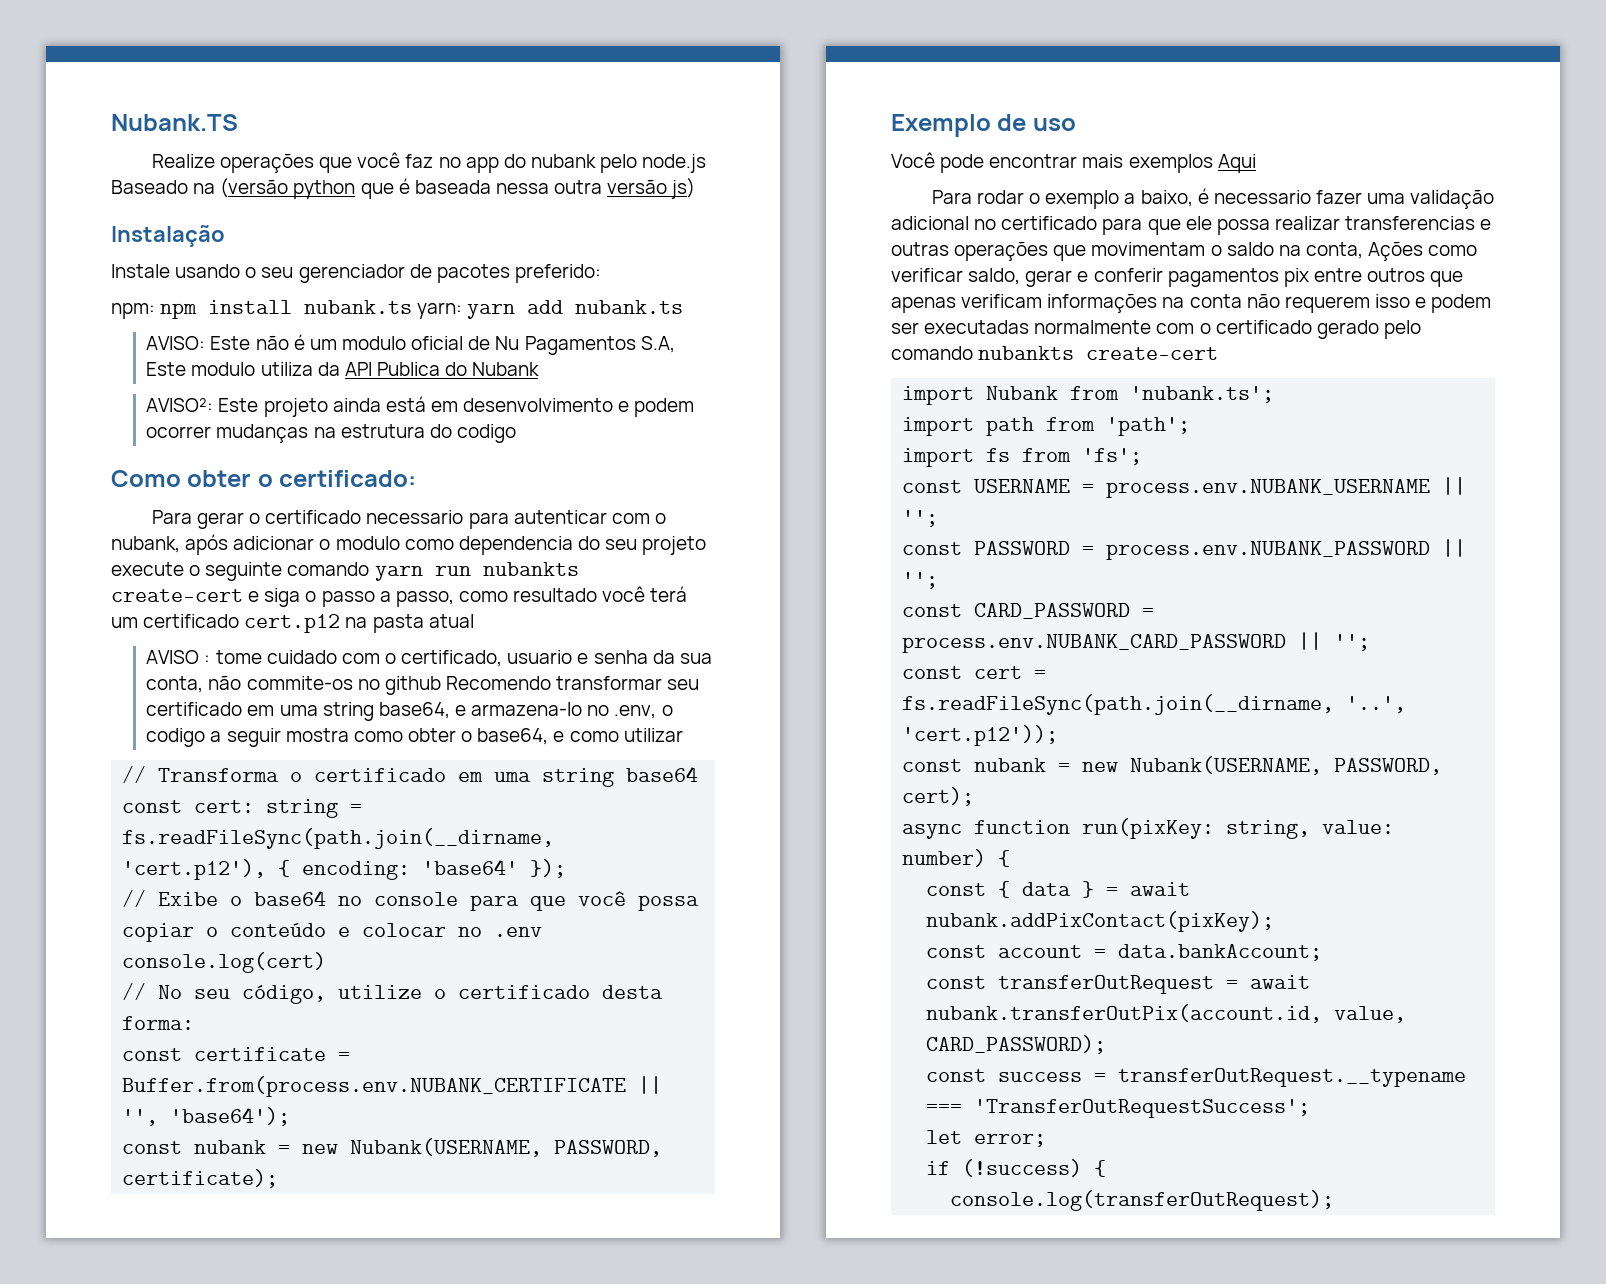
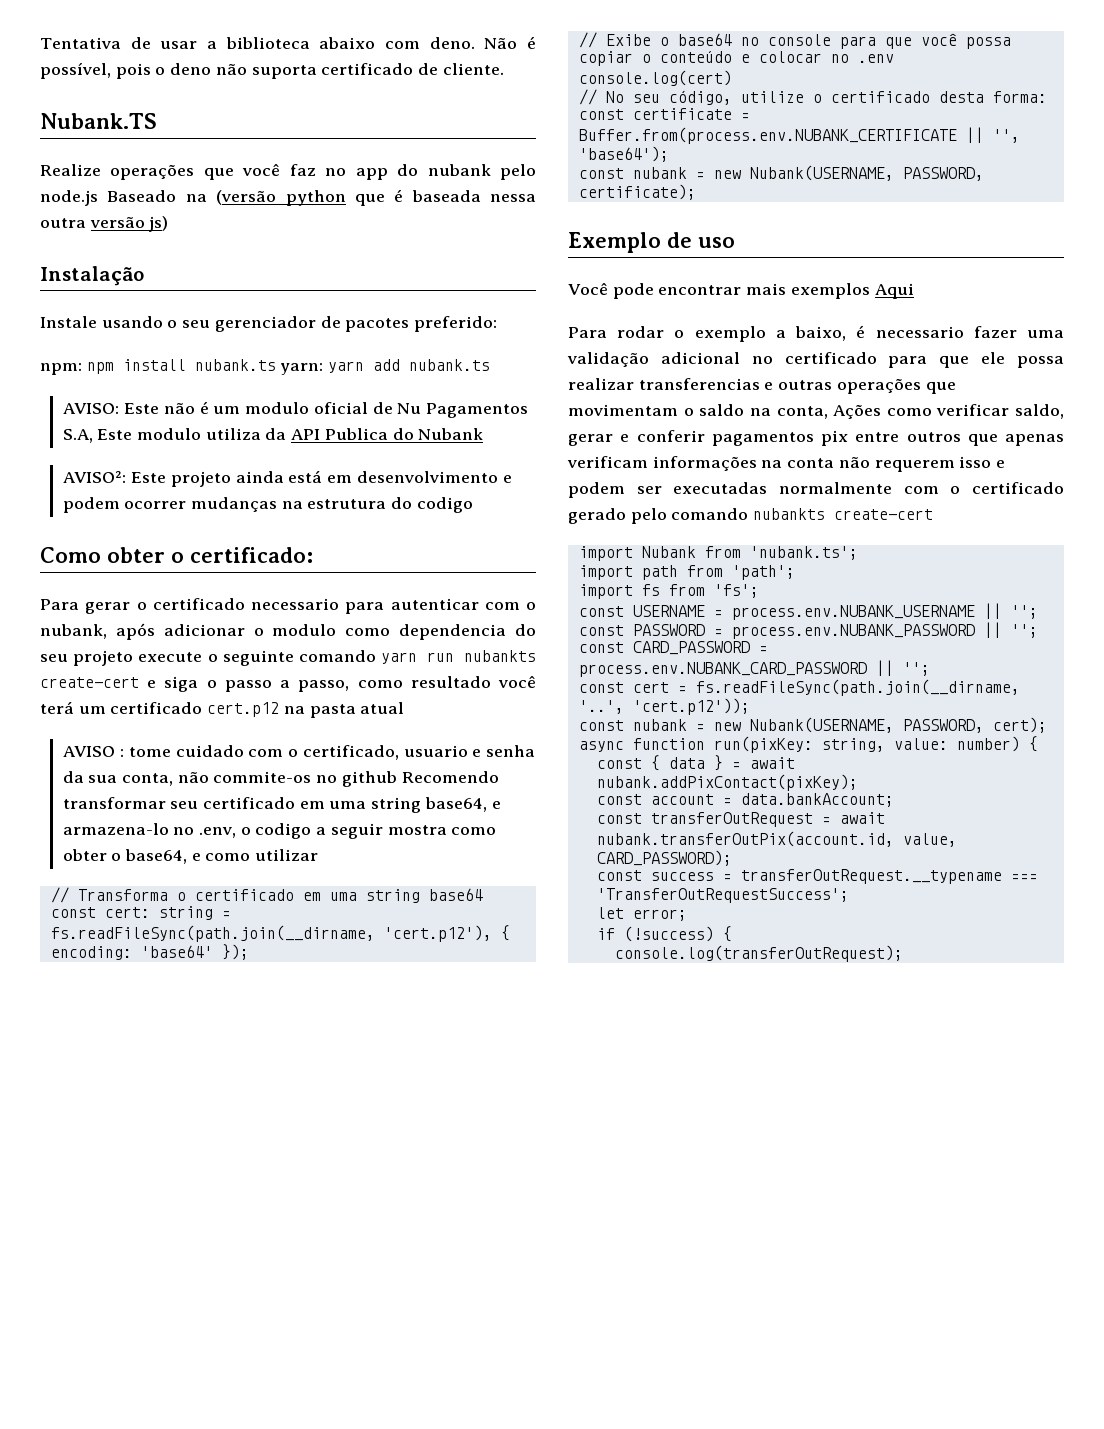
+ Tentativa de usar a biblioteca abaixo com deno. Não é possível, pois o deno não suporta certificado de cliente.

